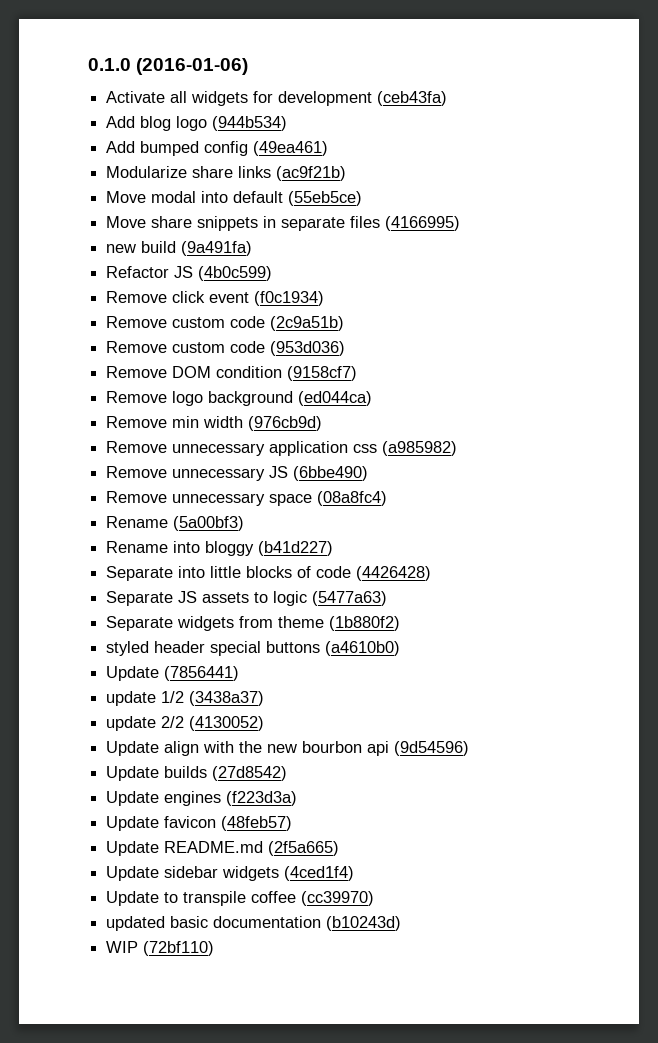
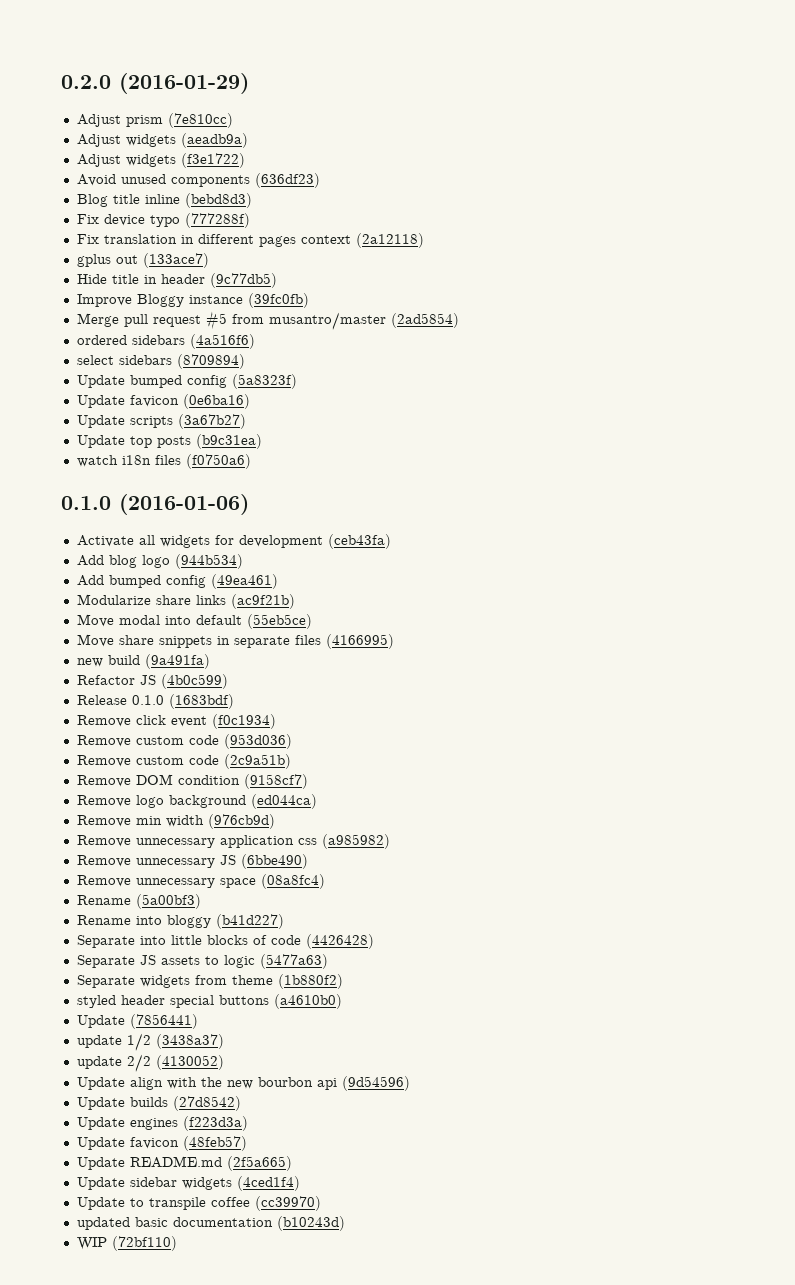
+ 0.2.0 (2016-01-29)
+ Adjust prism (7e810cc)
+ Adjust widgets (aeadb9a)
+ Adjust widgets (f3e1722)
+ Avoid unused components (636df23)
+ Blog title inline (bebd8d3)
+ Fix device typo (777288f)
+ Fix translation in different pages context (2a12118)
+ gplus out (133ace7)
+ Hide title in header (9c77db5)
+ Improve Bloggy instance (39fc0fb)
+ Merge pull request #5 from musantro/master (2ad5854)
+ ordered sidebars (4a516f6)
+ select sidebars (8709894)
+ Update bumped config (5a8323f)
+ Update favicon (0e6ba16)
+ Update scripts (3a67b27)
+ Update top posts (b9c31ea)
+ watch i18n files (f0750a6)
+ Release 0.1.0 (1683bdf)
+ Remove custom code (953d036)
  Remove custom code (2c9a51b)
- Remove custom code (953d036)

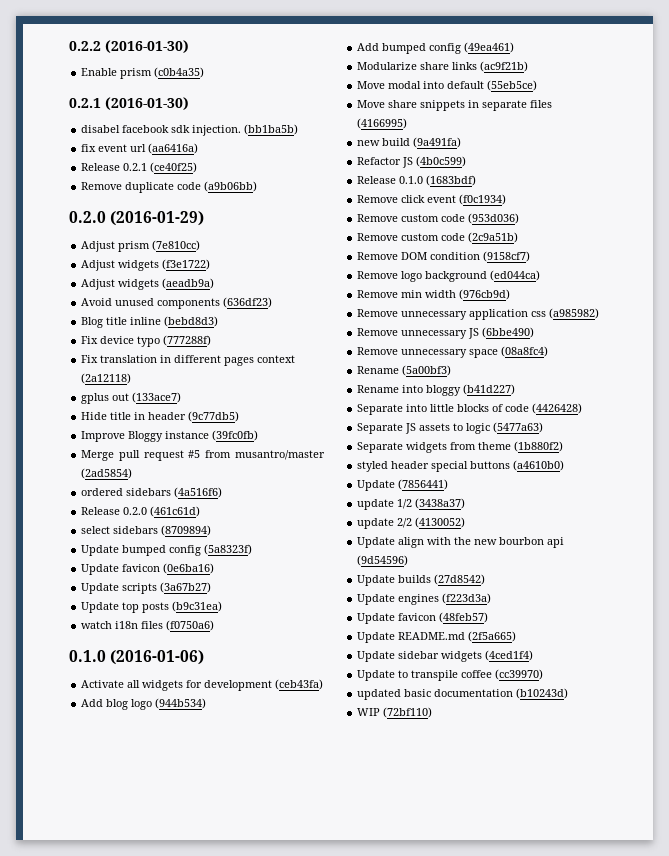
+ 0.2.2 (2016-01-30)
+ Enable prism (c0b4a35)
+ 0.2.1 (2016-01-30)
+ disabel facebook sdk injection. (bb1ba5b)
+ fix event url (aa6416a)
+ Release 0.2.1 (ce40f25)
+ Remove duplicate code (a9b06bb)
+ Adjust widgets (f3e1722)
  Adjust widgets (aeadb9a)
- Adjust widgets (f3e1722)
+ Release 0.2.0 (461c61d)

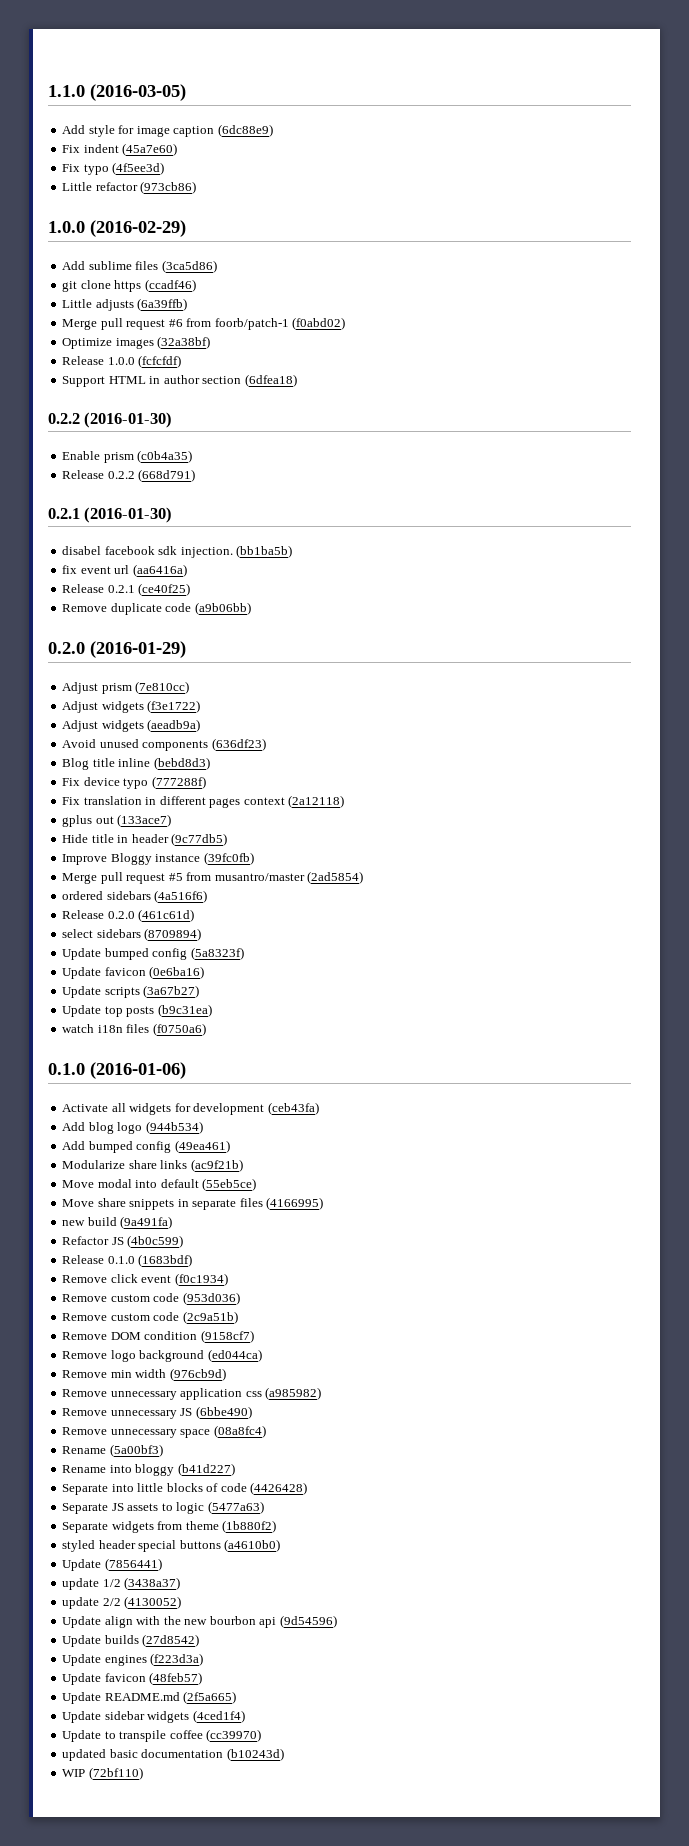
+ 1.1.0 (2016-03-05)
+ Add style for image caption (6dc88e9)
+ Fix indent (45a7e60)
+ Fix typo (4f5ee3d)
+ Little refactor (973cb86)
+ 1.0.0 (2016-02-29)
+ Add sublime files (3ca5d86)
+ git clone https (ccadf46)
+ Little adjusts (6a39ffb)
+ Merge pull request #6 from foorb/patch-1 (f0abd02)
+ Optimize images (32a38bf)
+ Release 1.0.0 (fcfcfdf)
+ Support HTML in author section (6dfea18)
+ Release 0.2.2 (668d791)

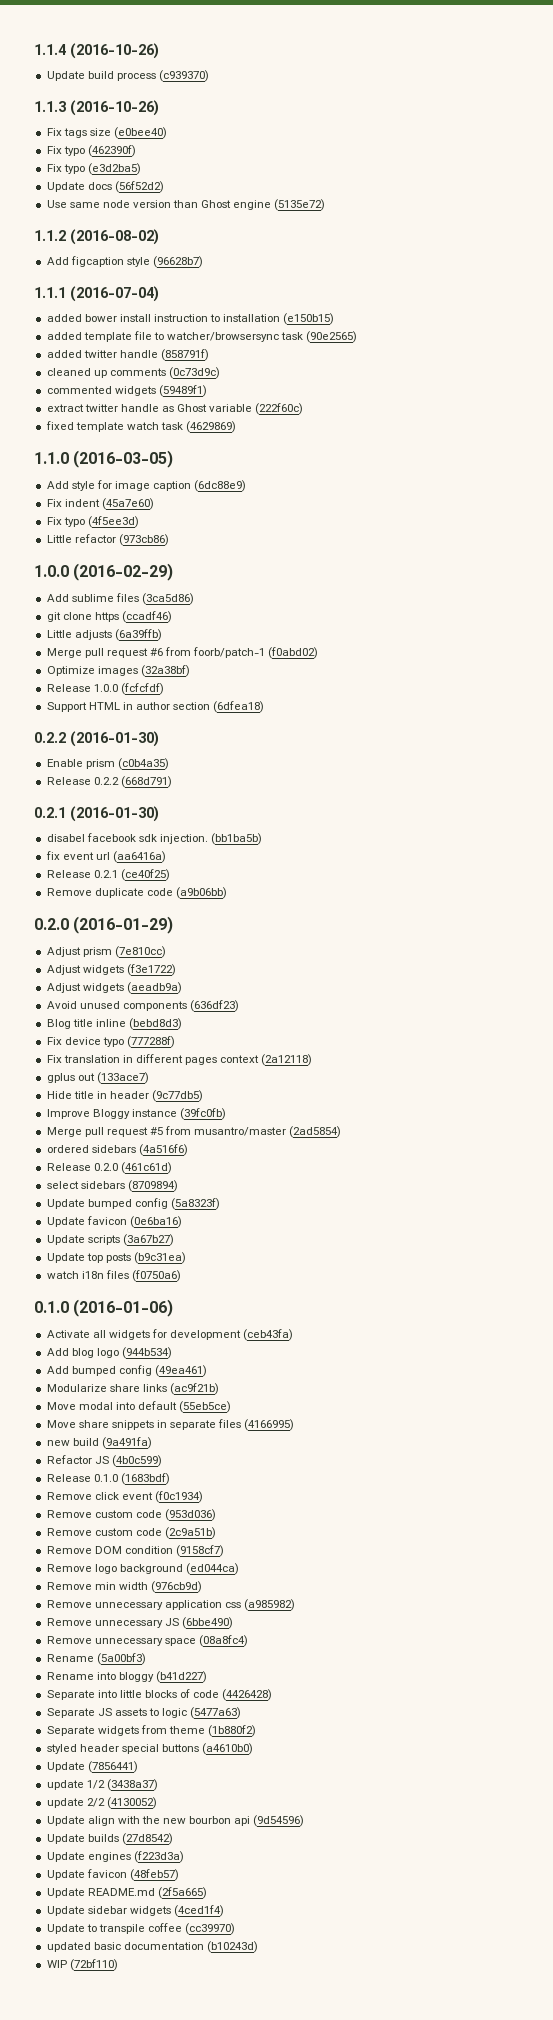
+ 1.1.4 (2016-10-26)
+ Update build process (c939370)
+ 1.1.3 (2016-10-26)
+ Fix tags size (e0bee40)
+ Fix typo (462390f)
+ Fix typo (e3d2ba5)
+ Update docs (56f52d2)
+ Use same node version than Ghost engine (5135e72)
+ 1.1.2 (2016-08-02)
+ Add figcaption style (96628b7)
+ 1.1.1 (2016-07-04)
+ added bower install instruction to installation (e150b15)
+ added template file to watcher/browsersync task (90e2565)
+ added twitter handle (858791f)
+ cleaned up comments (0c73d9c)
+ commented widgets (59489f1)
+ extract twitter handle as Ghost variable (222f60c)
+ fixed template watch task (4629869)

